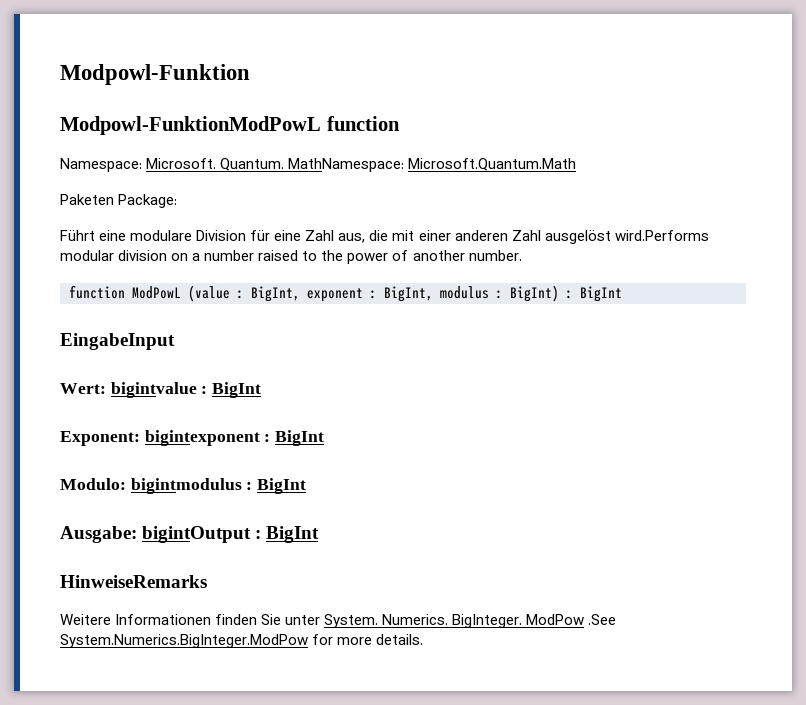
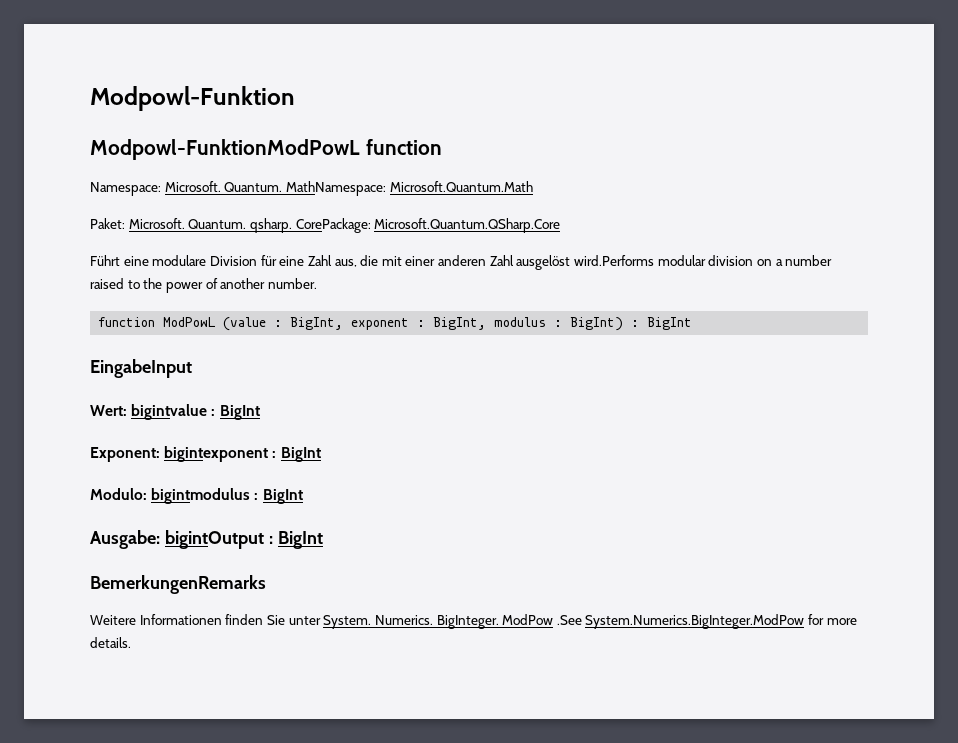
- Paketen Package:
+ Paket: Microsoft. Quantum. qsharp. CorePackage: Microsoft.Quantum.QSharp.Core
- HinweiseRemarks
+ BemerkungenRemarks

